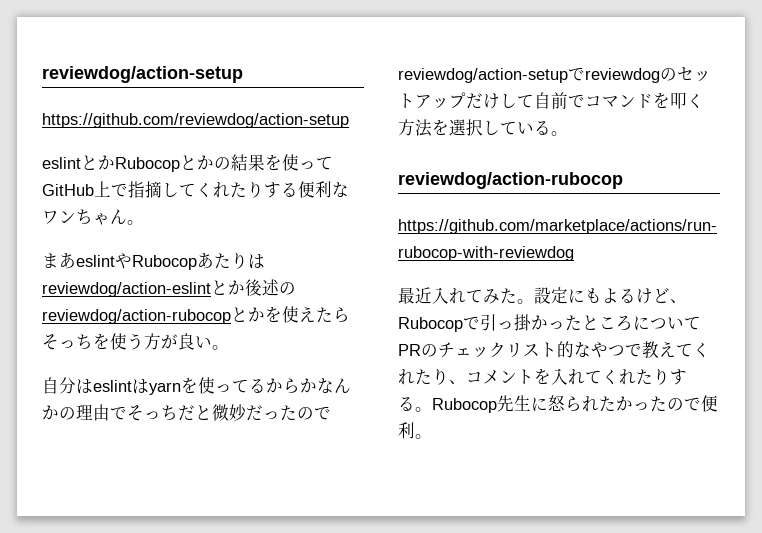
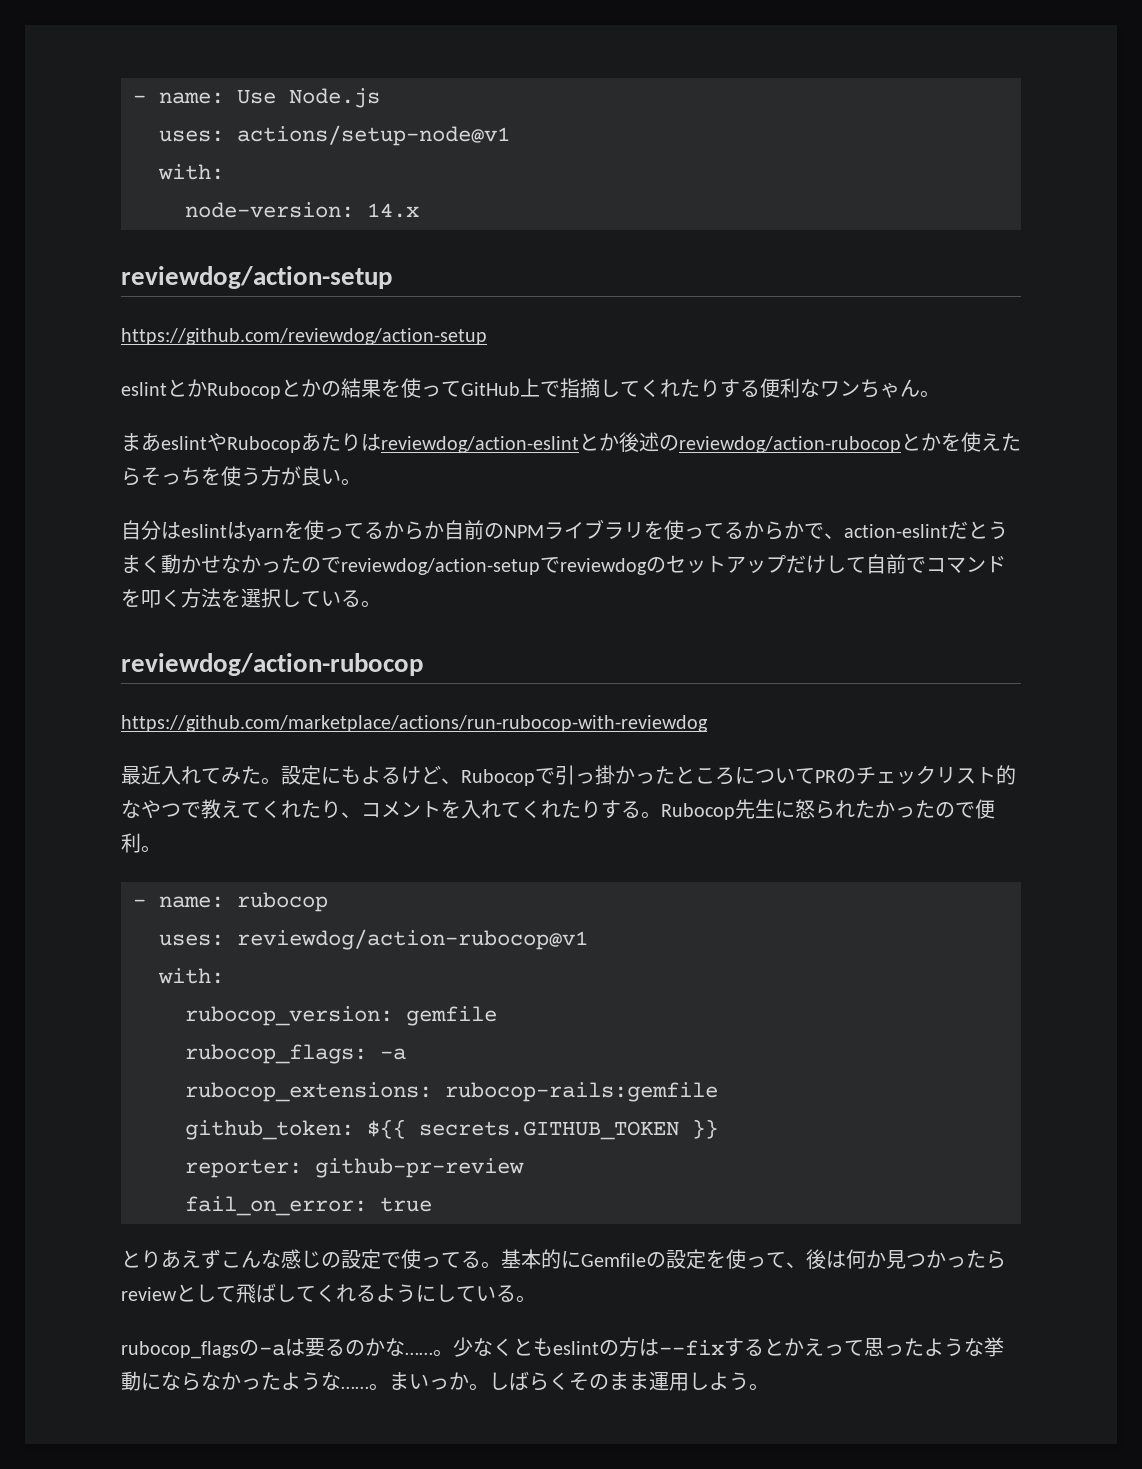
+ - name: Use Node.js
+ uses: actions/setup-node@v1
+ with:
+ node-version: 14.x
- 自分はeslintはyarnを使ってるからかなんかの理由でそっちだと微妙だったのでreviewdog/action-setupでreviewdogのセットアップだけして自前でコマンドを叩く方法を選択している。
+ 自分はeslintはyarnを使ってるからか自前のNPMライブラリを使ってるからかで、action-eslintだとうまく動かせなかったのでreviewdog/action-setupでreviewdogのセットアップだけして自前でコマンドを叩く方法を選択している。
+ - name: rubocop
+ uses: reviewdog/action-rubocop@v1
+ with:
+ rubocop_version: gemfile
+ rubocop_flags: -a
+ rubocop_extensions: rubocop-rails:gemfile
+ github_token: ${{ secrets.GITHUB_TOKEN }}
+ reporter: github-pr-review
+ fail_on_error: true
+ とりあえずこんな感じの設定で使ってる。基本的にGemfileの設定を使って、後は何か見つかったらreviewとして飛ばしてくれるようにしている。
+ rubocop_flagsの-aは要るのかな……。少なくともeslintの方は--fixするとかえって思ったような挙動にならなかったような……。まいっか。しばらくそのまま運用しよう。

